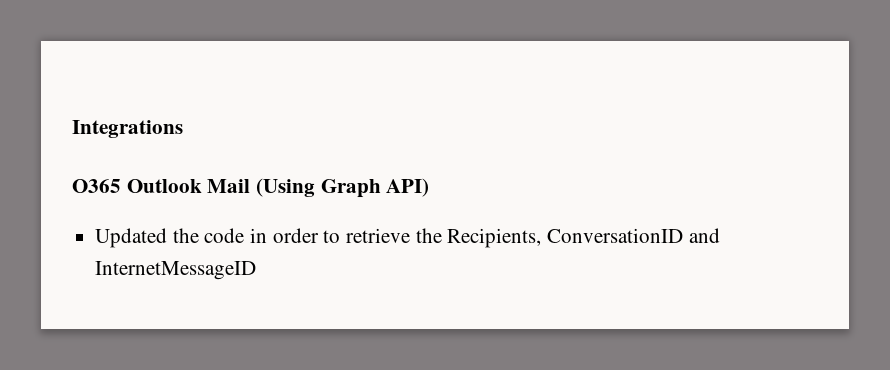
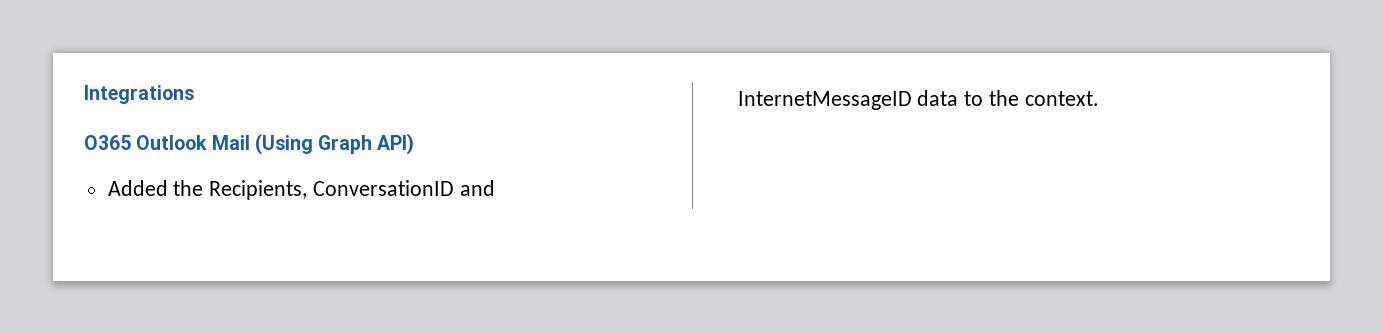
- Updated the code in order to retrieve the Recipients, ConversationID and InternetMessageID
+ Added the Recipients, ConversationID and InternetMessageID data to the context.

